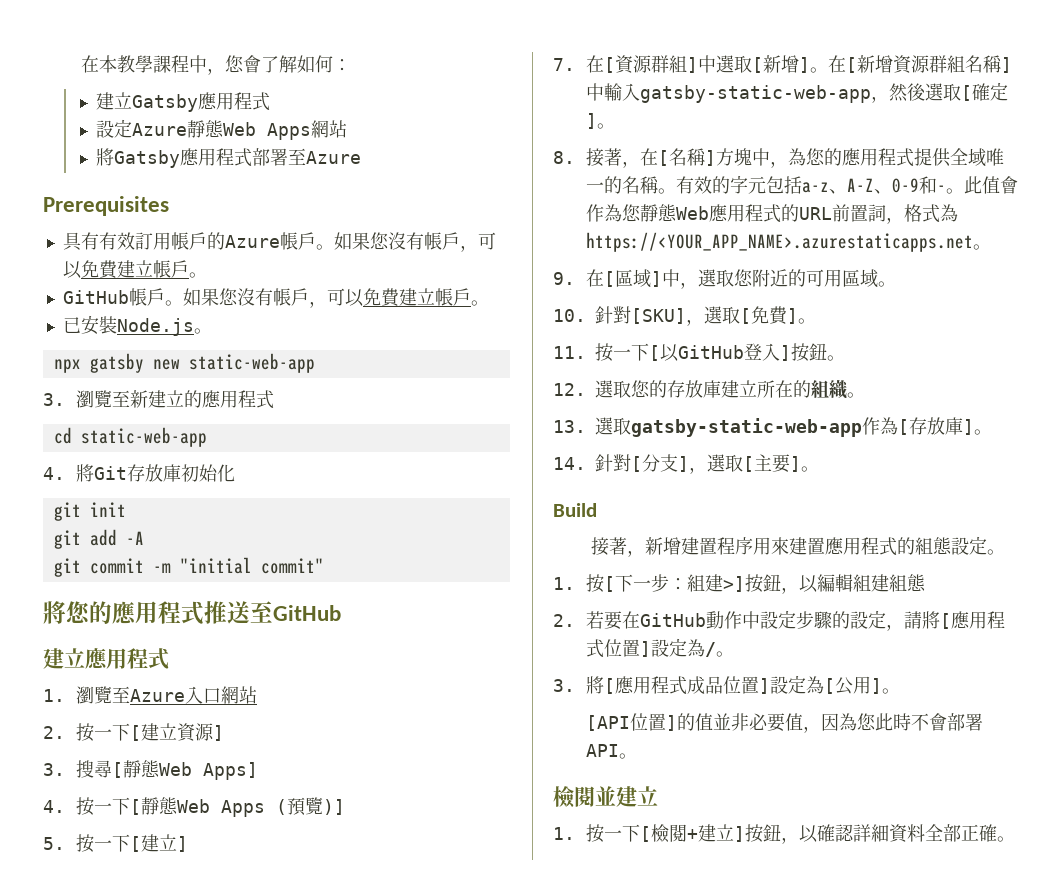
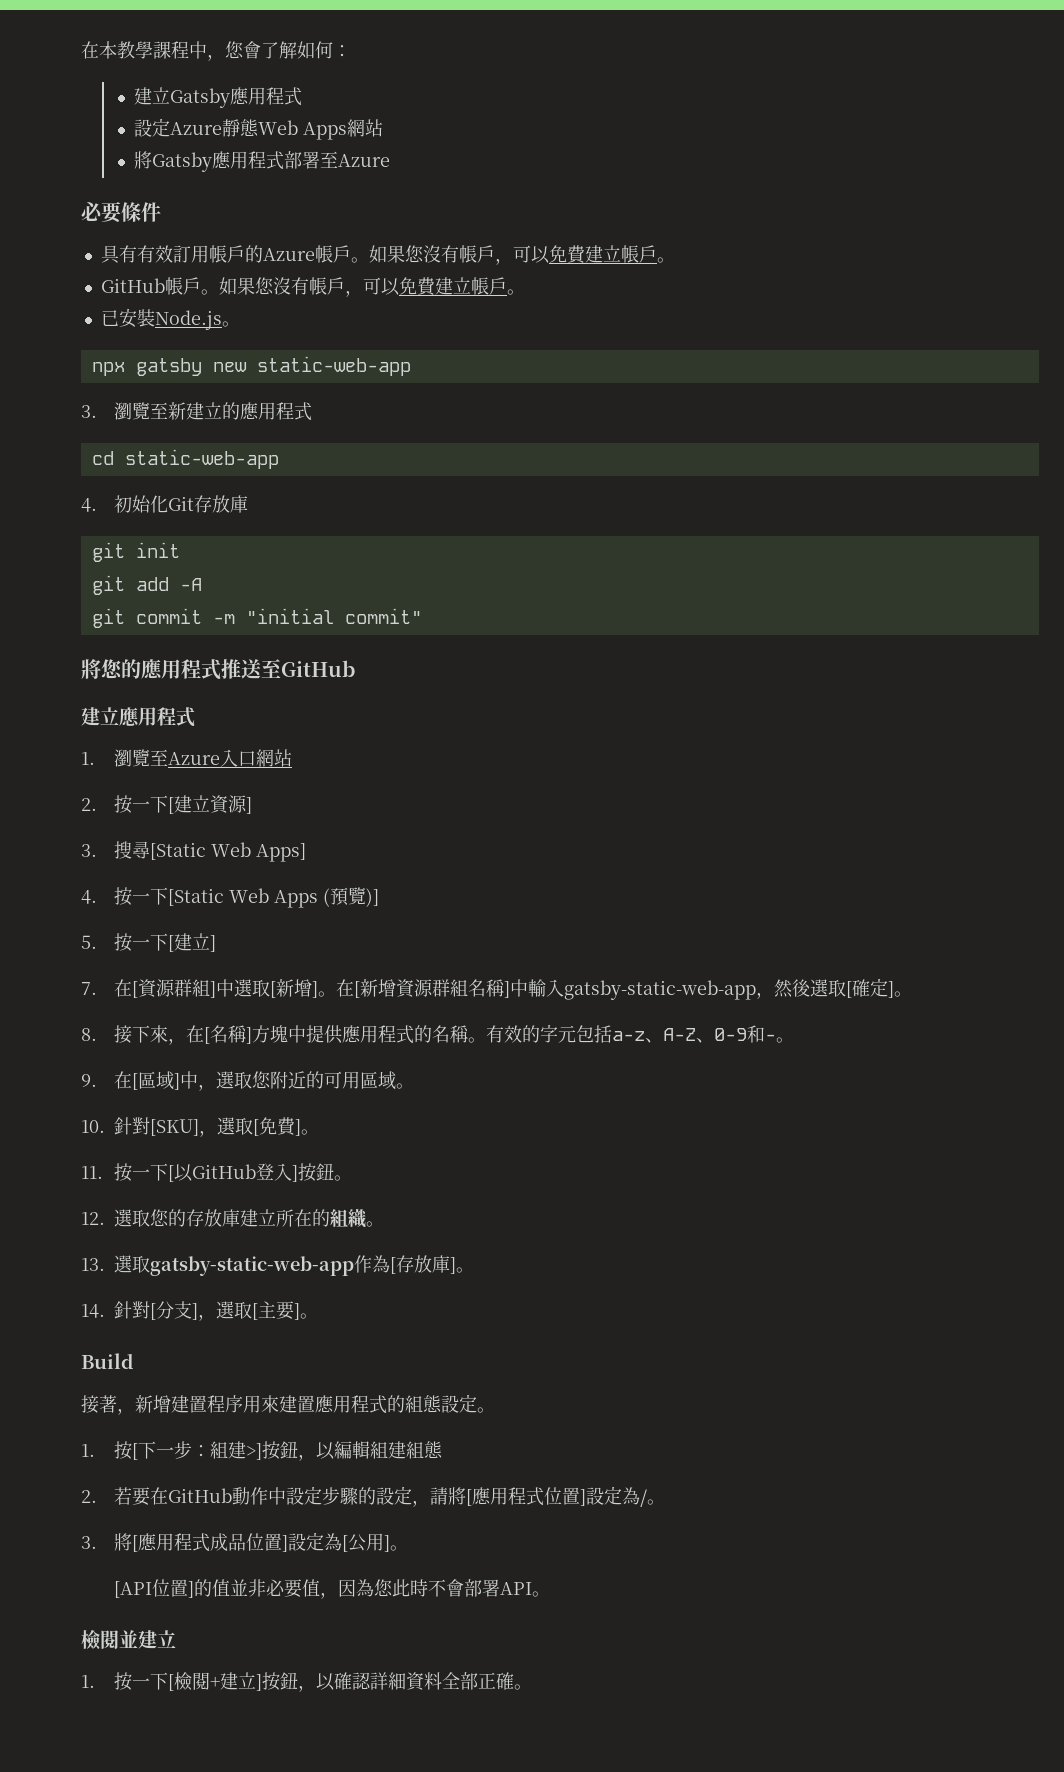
- Prerequisites
+ 必要條件
- 4.將Git存放庫初始化
+ 4.初始化Git存放庫
- 3.搜尋[靜態Web Apps]
+ 3.搜尋[Static Web Apps]
- 4.按一下[靜態Web Apps (預覽)]
+ 4.按一下[Static Web Apps (預覽)]
- 8.接著，在[名稱]方塊中，為您的應用程式提供全域唯一的名稱。
+ 8.接下來，在[名稱]方塊中提供應用程式的名稱。
- 此值會作為您靜態Web應用程式的URL前置詞，格式為https://<YOUR_APP_NAME>.azurestaticapps.net。

